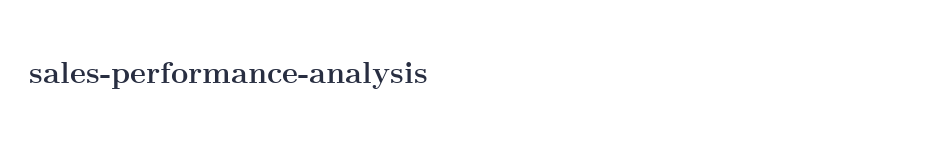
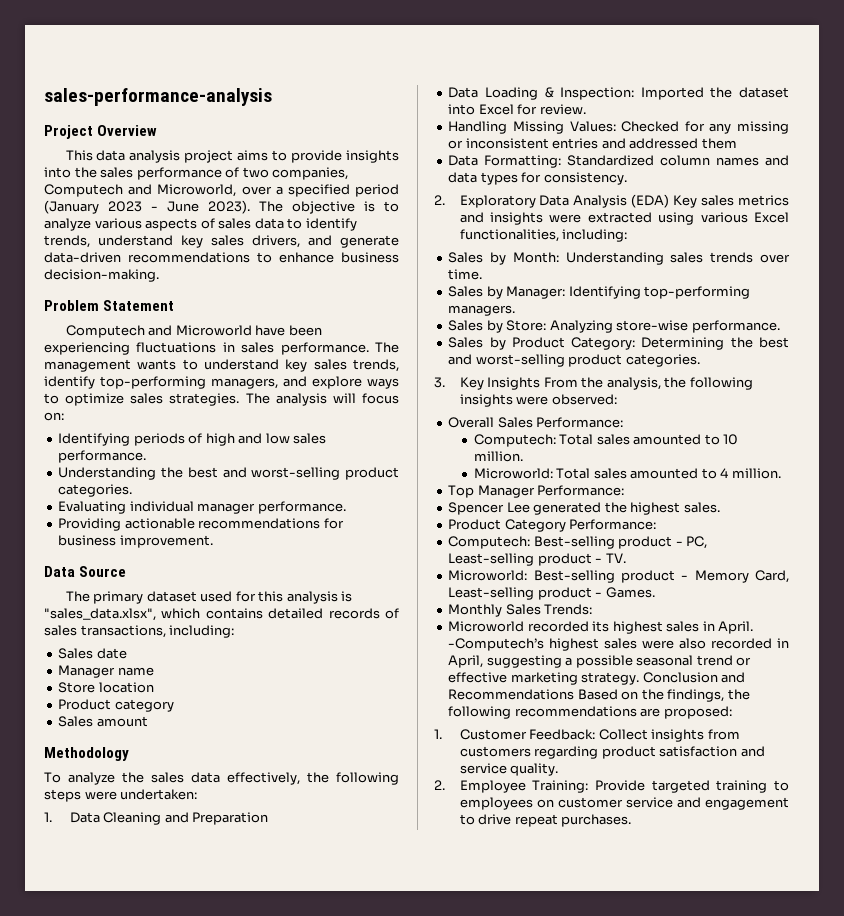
+ Project Overview
+ This data analysis project aims to provide insights into the sales performance of two companies, Computech and Microworld, over a specified period (January 2023 - June 2023). The objective is to analyze various aspects of sales data to identify trends, understand key sales drivers, and generate data-driven recommendations to enhance business decision-making.
+ Problem Statement
+ Computech and Microworld have been experiencing fluctuations in sales performance. The management wants to understand key sales trends, identify top-performing managers, and explore ways to optimize sales strategies. The analysis will focus on:
+ Identifying periods of high and low sales performance.
+ Understanding the best and worst-selling product categories.
+ Evaluating individual manager performance.
+ Providing actionable recommendations for business improvement.
+ Data Source
+ The primary dataset used for this analysis is "sales_data.xlsx", which contains detailed records of sales transactions, including:
+ Sales date
+ Manager name
+ Store location
+ Product category
+ Sales amount
+ Methodology
+ To analyze the sales data effectively, the following steps were undertaken:
+ 1. Data Cleaning and Preparation
+ Data Loading & Inspection: Imported the dataset into Excel for review.
+ Handling Missing Values: Checked for any missing or inconsistent entries and addressed them
+ Data Formatting: Standardized column names and data types for consistency.
+ 2. Exploratory Data Analysis (EDA) Key sales metrics and insights were extracted using various Excel functionalities, including:
+ Sales by Month: Understanding sales trends over time.
+ Sales by Manager: Identifying top-performing managers.
+ Sales by Store: Analyzing store-wise performance.
+ Sales by Product Category: Determining the best and worst-selling product categories.
+ 3. Key Insights From the analysis, the following insights were observed:
+ Overall Sales Performance:
+ Computech: Total sales amounted to 10 million.
+ Microworld: Total sales amounted to 4 million.
+ Top Manager Performance:
+ Spencer Lee generated the highest sales.
+ Product Category Performance:
+ Computech: Best-selling product - PC, Least-selling product - TV.
+ Microworld: Best-selling product - Memory Card, Least-selling product - Games.
+ Monthly Sales Trends:
+ Microworld recorded its highest sales in April. -Computech’s highest sales were also recorded in April, suggesting a possible seasonal trend or effective marketing strategy. Conclusion and Recommendations Based on the findings, the following recommendations are proposed:
+ 1. Customer Feedback: Collect insights from customers regarding product satisfaction and service quality.
+ 2. Employee Training: Provide targeted training to employees on customer service and engagement to drive repeat purchases.

